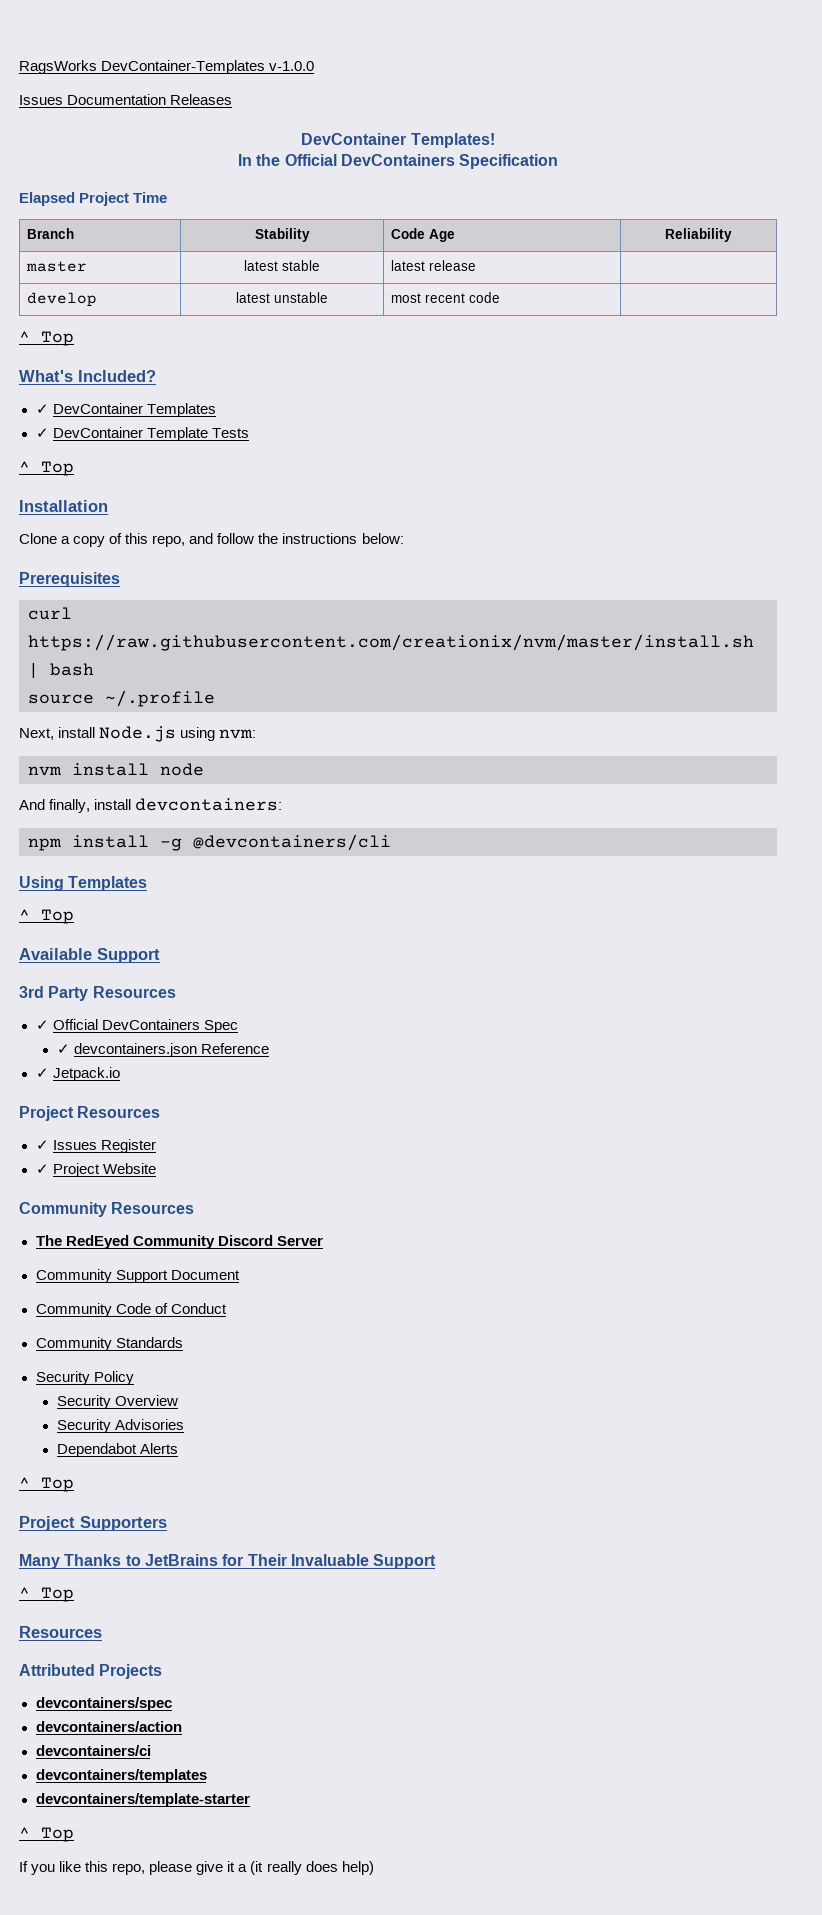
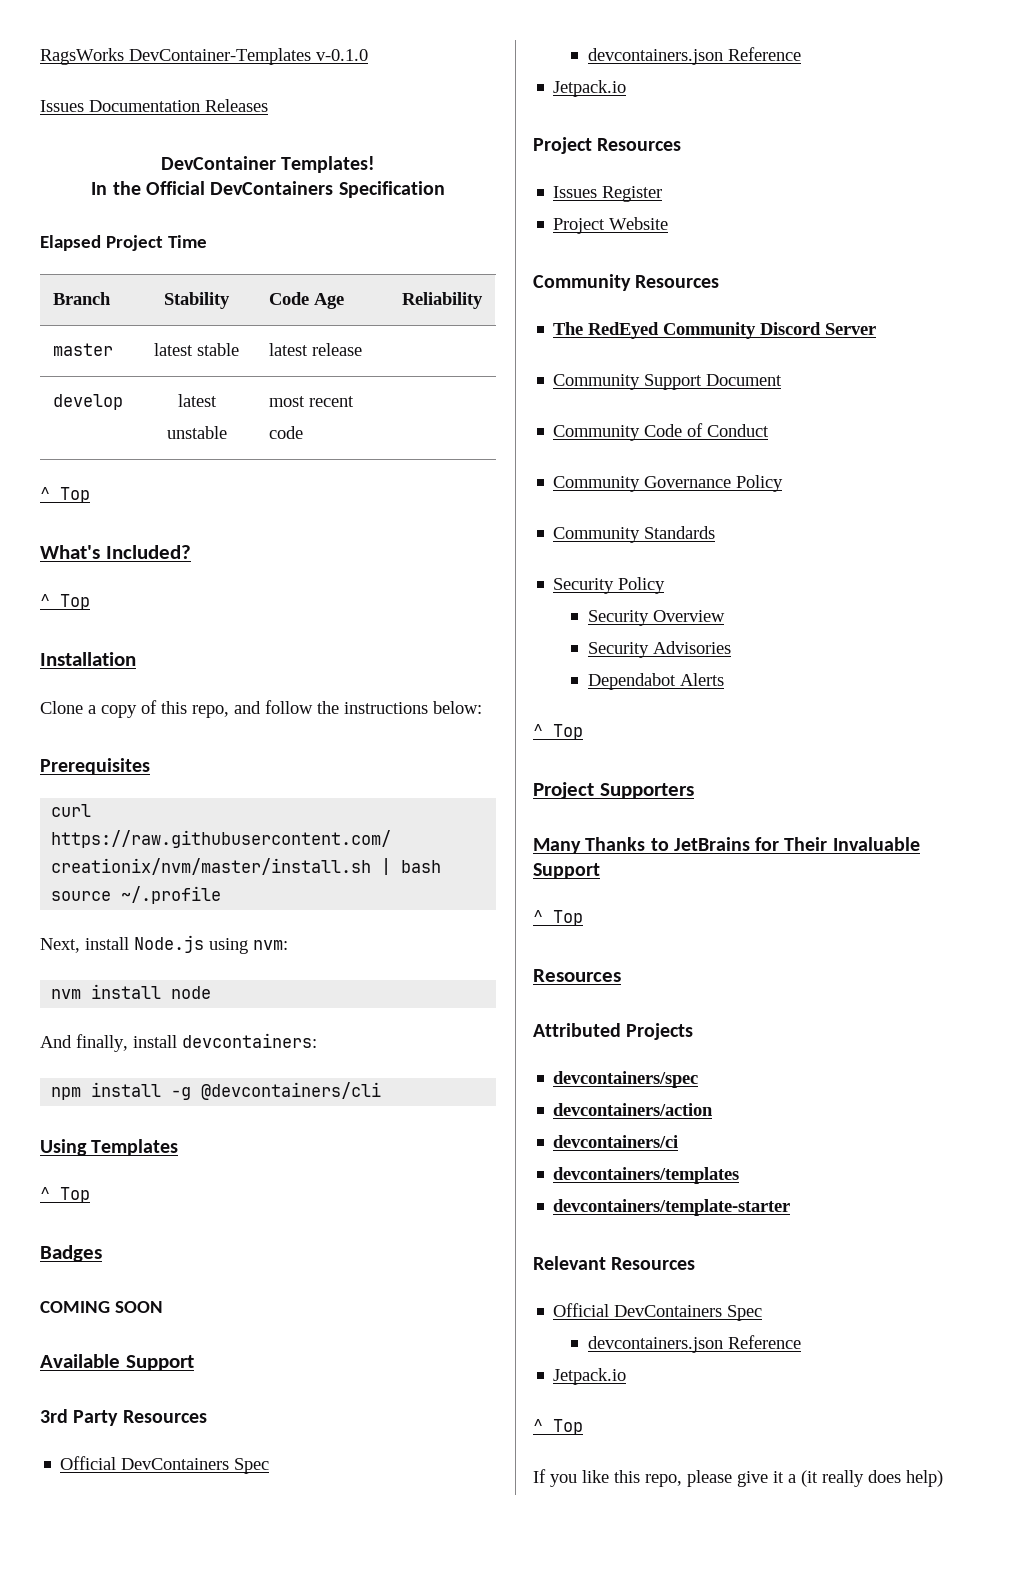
- RagsWorks DevContainer-Templates v-1.0.0
+ RagsWorks DevContainer-Templates v-0.1.0
- ✓ DevContainer Templates
- ✓ DevContainer Template Tests
+ Badges
+ COMING SOON
  3rd Party Resources
- ✓ Official DevContainers Spec
- ✓ devcontainers.json Reference
- ✓ Jetpack.io
+ Official DevContainers Spec
+ devcontainers.json Reference
+ Jetpack.io
- ✓ Issues Register
+ Issues Register
- ✓ Project Website
+ Project Website
+ Community Governance Policy
+ Relevant Resources
+ Official DevContainers Spec
+ devcontainers.json Reference
+ Jetpack.io

